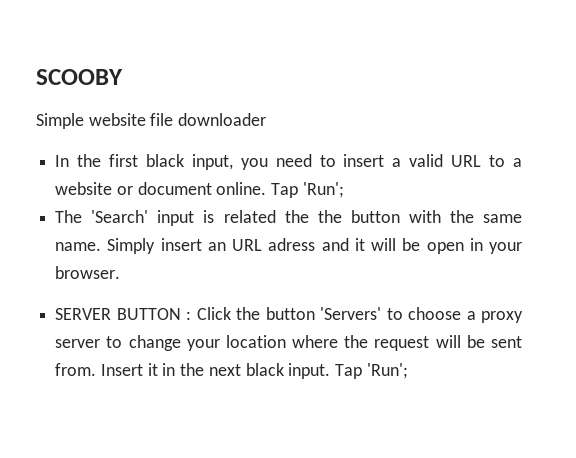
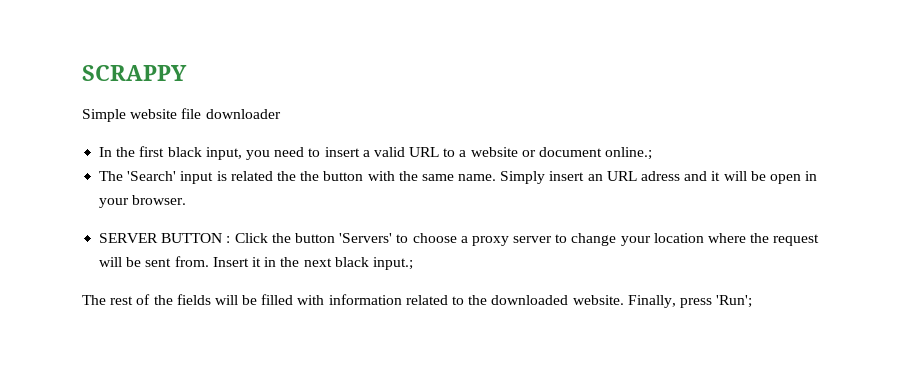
- SCOOBY
+ SCRAPPY
- In the first black input, you need to insert a valid URL to a website or document online. Tap 'Run';
+ In the first black input, you need to insert a valid URL to a website or document online.;
- Insert it in the next black input. Tap 'Run';
+ Insert it in the next black input.;
+ The rest of the fields will be filled with information related to the downloaded website. Finally, press 'Run';

